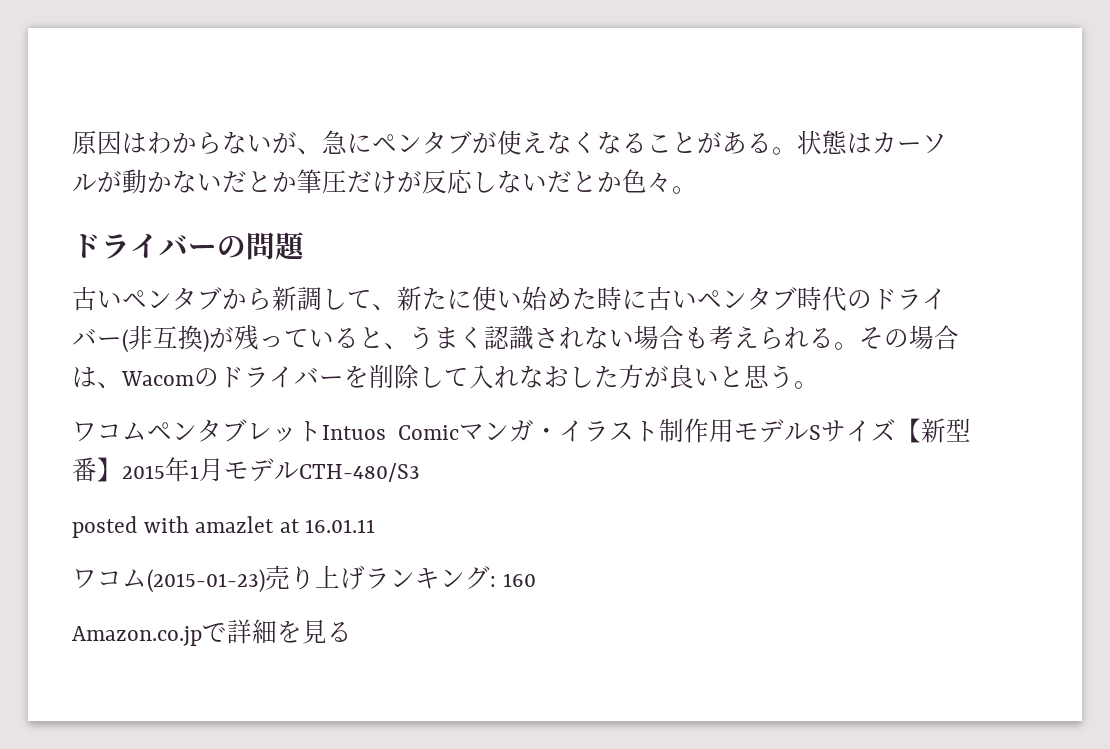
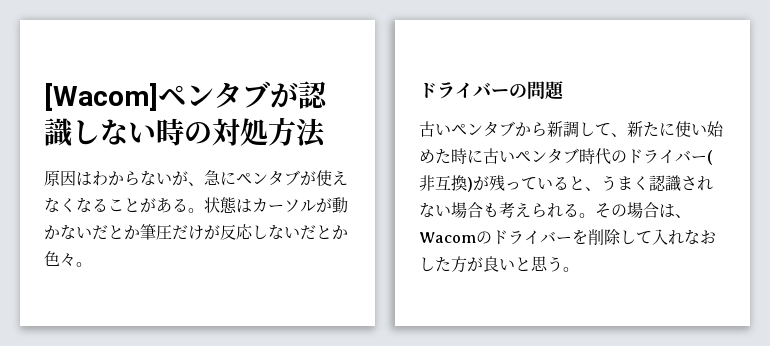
+ [Wacom]ペンタブが認識しない時の対処方法
- ワコムペンタブレットIntuos Comicマンガ・イラスト制作用モデルSサイズ【新型番】2015年1月モデルCTH-480/S3
- posted with amazlet at 16.01.11
- ワコム(2015-01-23)売り上げランキング: 160
- Amazon.co.jpで詳細を見る

